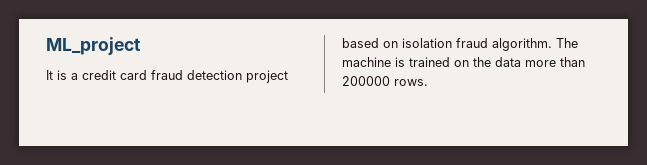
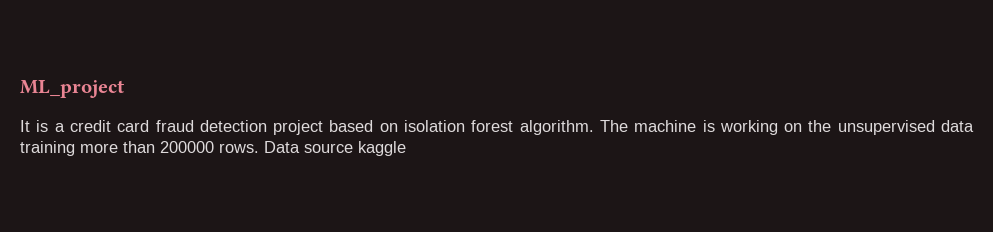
- It is a credit card fraud detection project based on isolation fraud algorithm.
+ It is a credit card fraud detection project based on isolation forest algorithm.
- The machine is trained on the data more than 200000 rows.
+ The machine is working on the unsupervised data training more than 200000 rows.
+ Data source kaggle

